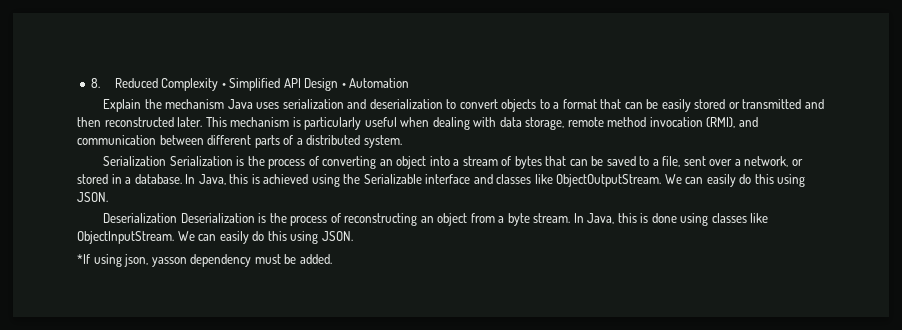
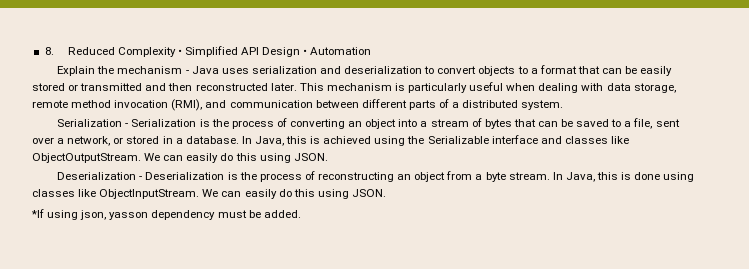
- Explain the mechanism Java uses serialization and deserialization to convert objects to a format that can be easily stored or transmitted and then reconstructed later.
+ Explain the mechanism - Java uses serialization and deserialization to convert objects to a format that can be easily stored or transmitted and then reconstructed later.
- Serialization Serialization is the process of converting an object into a stream of bytes that can be saved to a file, sent over a network, or stored in a database.
+ Serialization - Serialization is the process of converting an object into a stream of bytes that can be saved to a file, sent over a network, or stored in a database.
- Deserialization Deserialization is the process of reconstructing an object from a byte stream.
+ Deserialization - Deserialization is the process of reconstructing an object from a byte stream.

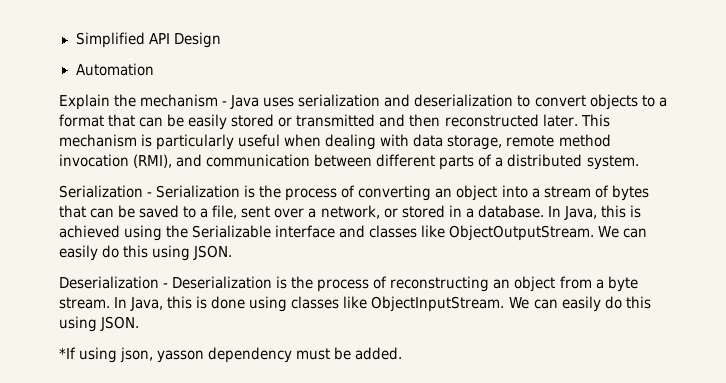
- 8. Reduced Complexity • Simplified API Design • Automation
+ Simplified API Design
+ Automation

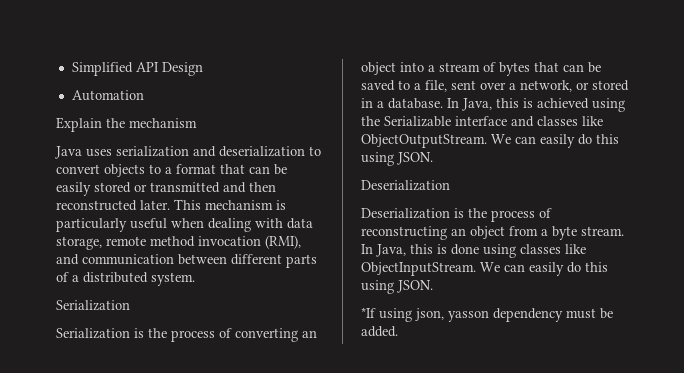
- Explain the mechanism - Java uses serialization and deserialization to convert objects to a format that can be easily stored or transmitted and then reconstructed later.
+ Explain the mechanism
+ Java uses serialization and deserialization to convert objects to a format that can be easily stored or transmitted and then reconstructed later.
  This mechanism is particularly useful when dealing with data storage, remote method invocation (RMI), and communication between different parts of a distributed system.
- Serialization - Serialization is the process of converting an object into a stream of bytes that can be saved to a file, sent over a network, or stored in a database.
+ Serialization
+ Serialization is the process of converting an object into a stream of bytes that can be saved to a file, sent over a network, or stored in a database.
  In Java, this is achieved using the Serializable interface and classes like ObjectOutputStream. We can easily do this using JSON.
- Deserialization - Deserialization is the process of reconstructing an object from a byte stream.
+ Deserialization
+ Deserialization is the process of reconstructing an object from a byte stream.

